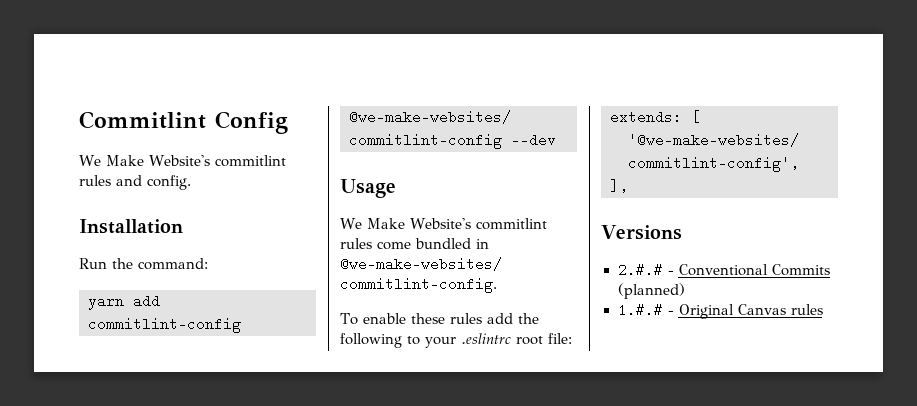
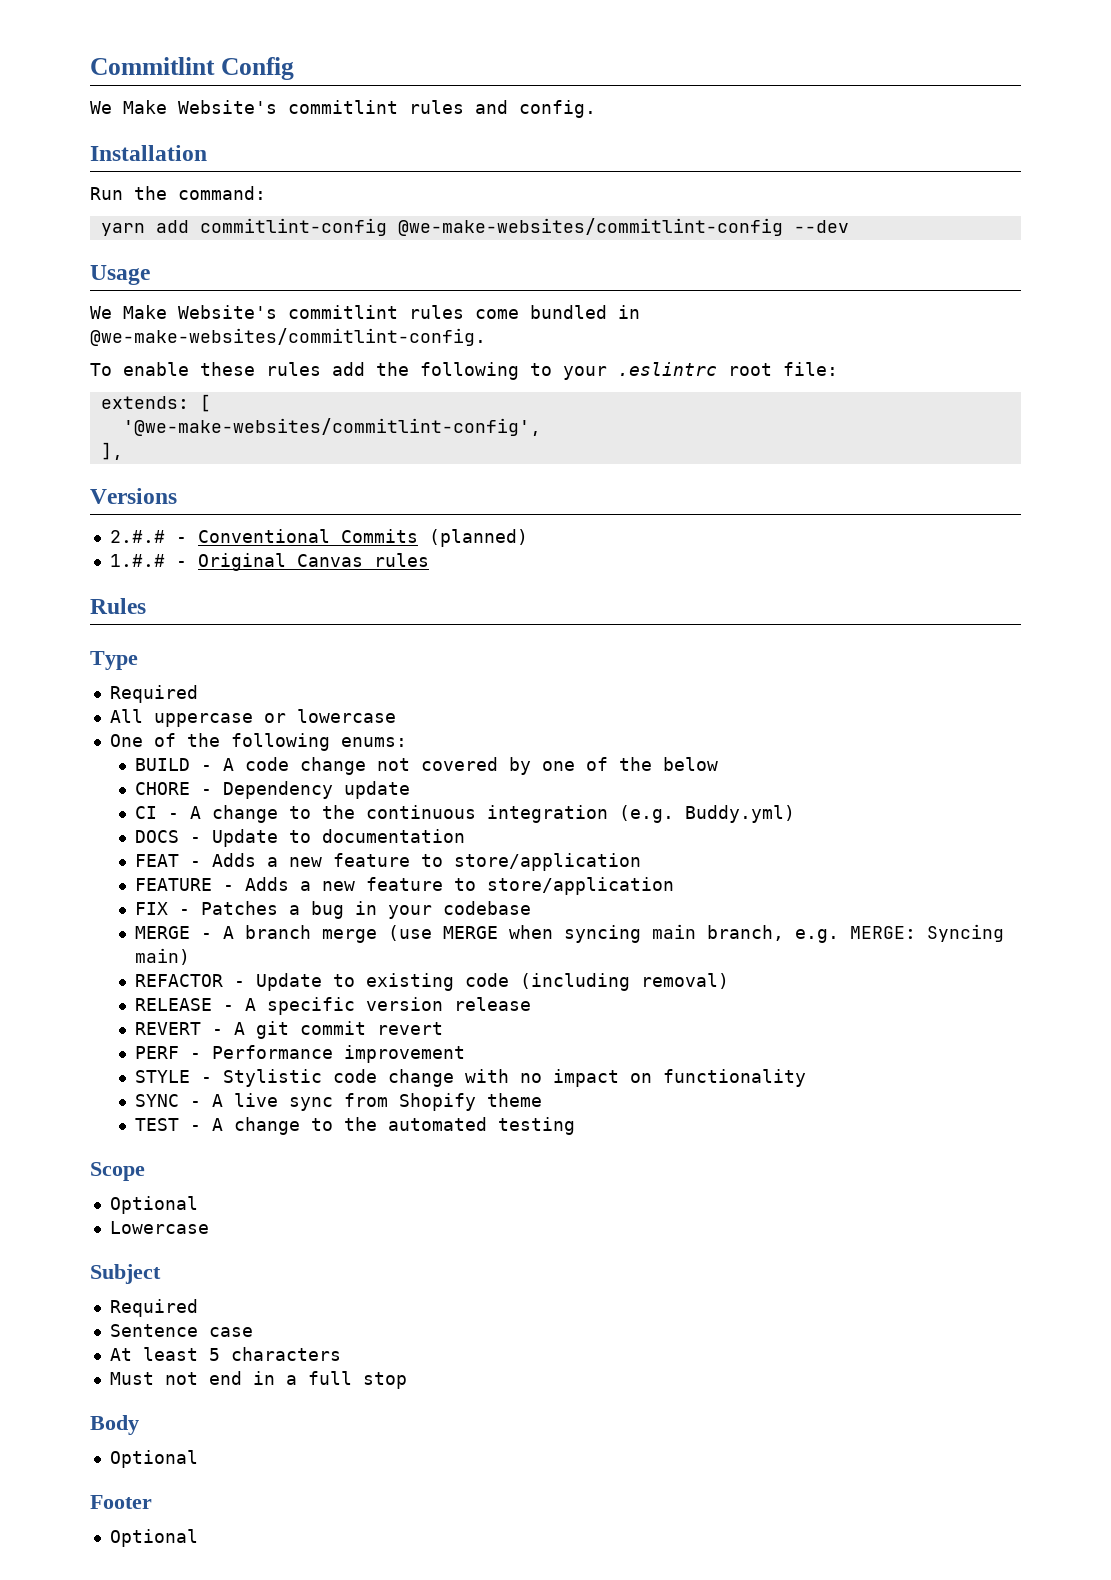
+ Rules
+ Type
+ Required
+ All uppercase or lowercase
+ One of the following enums:
+ BUILD - A code change not covered by one of the below
+ CHORE - Dependency update
+ CI - A change to the continuous integration (e.g. Buddy.yml)
+ DOCS - Update to documentation
+ FEAT - Adds a new feature to store/application
+ FEATURE - Adds a new feature to store/application
+ FIX - Patches a bug in your codebase
+ MERGE - A branch merge (use MERGE when syncing main branch, e.g. MERGE: Syncing main)
+ REFACTOR - Update to existing code (including removal)
+ RELEASE - A specific version release
+ REVERT - A git commit revert
+ PERF - Performance improvement
+ STYLE - Stylistic code change with no impact on functionality
+ SYNC - A live sync from Shopify theme
+ TEST - A change to the automated testing
+ Scope
+ Optional
+ Lowercase
+ Subject
+ Required
+ Sentence case
+ At least 5 characters
+ Must not end in a full stop
+ Body
+ Optional
+ Footer
+ Optional

